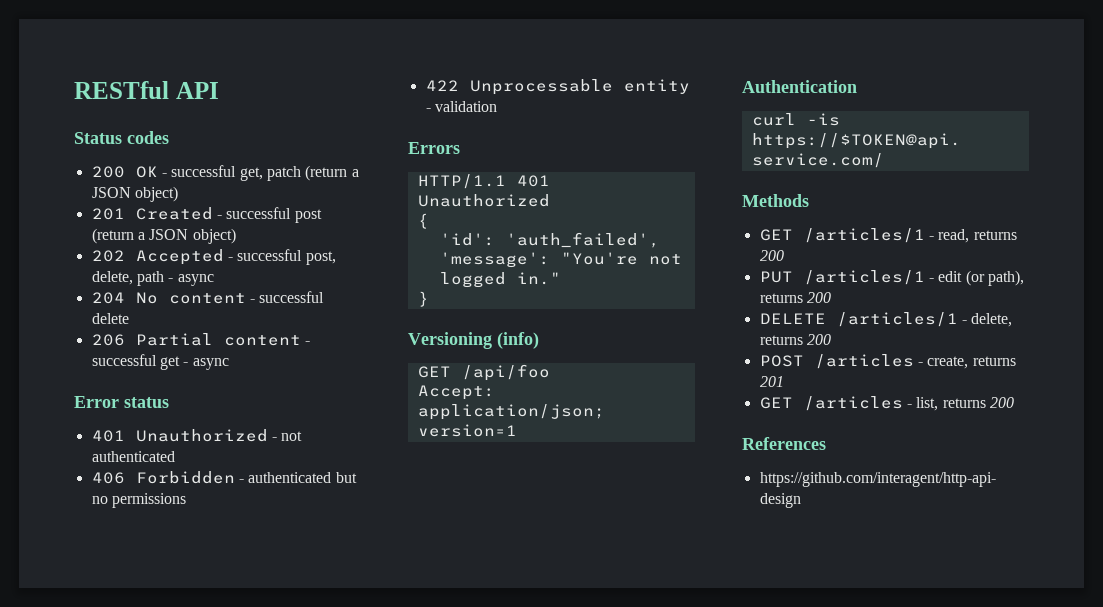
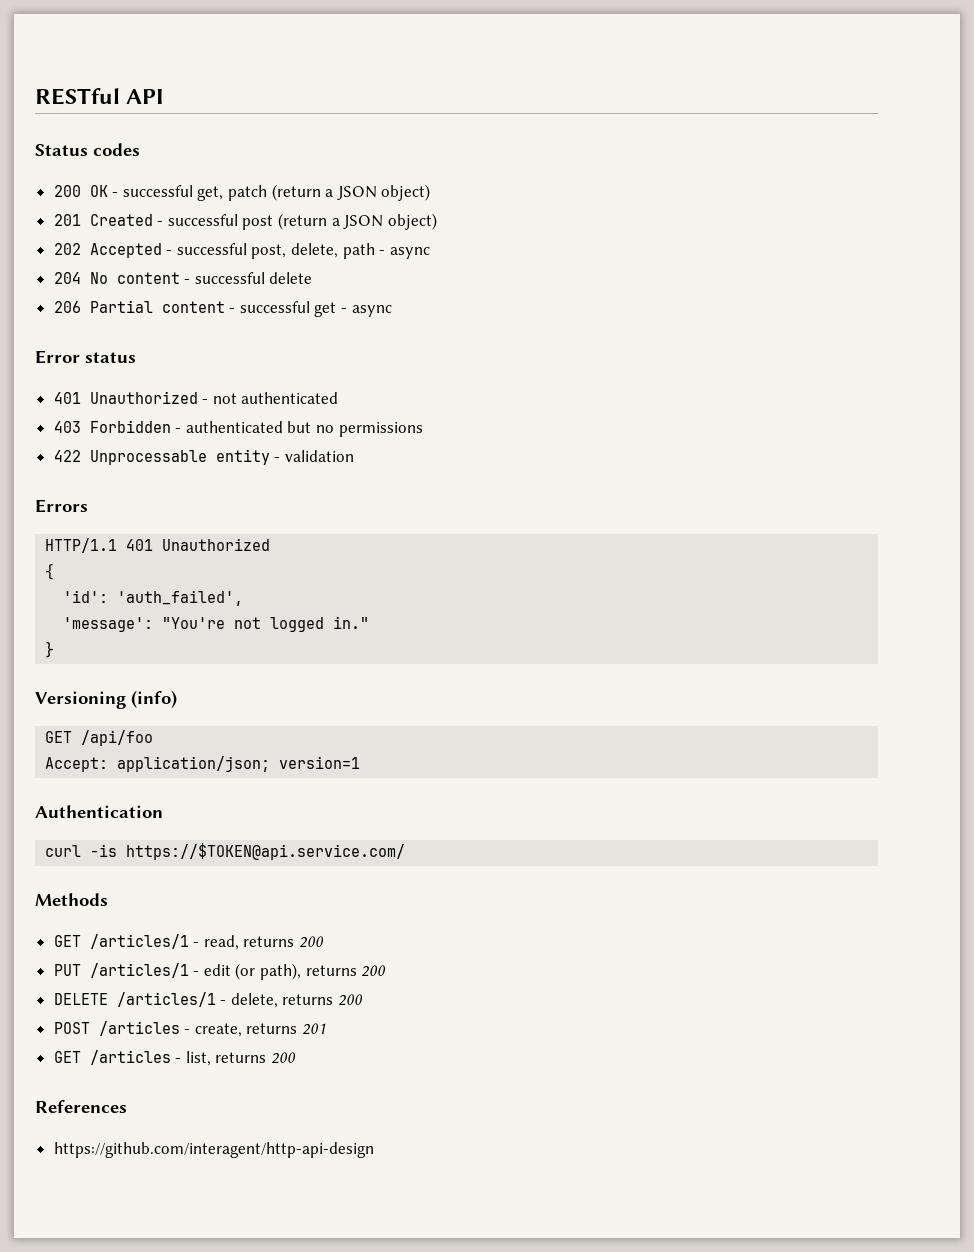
- 406 Forbidden - authenticated but no permissions
+ 403 Forbidden - authenticated but no permissions

